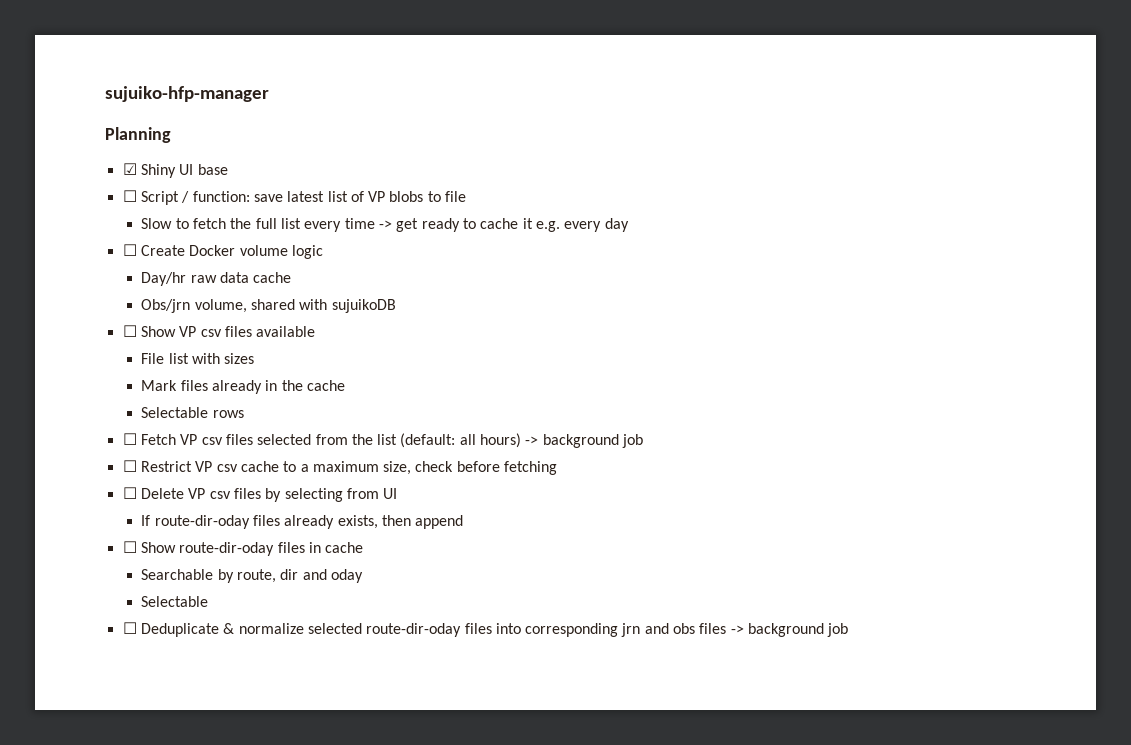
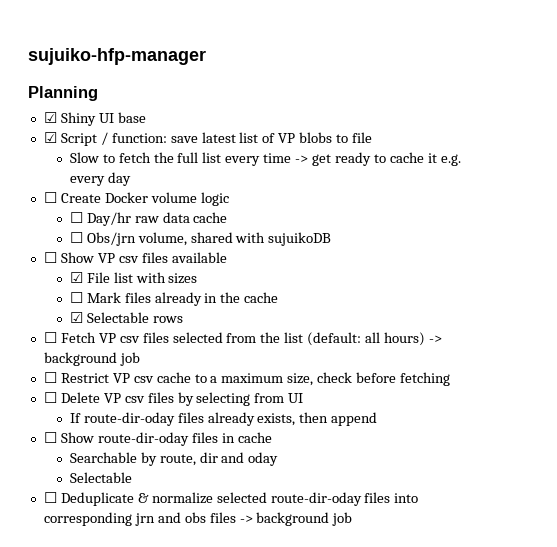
- ☐ Script / function: save latest list of VP blobs to file
+ ☑ Script / function: save latest list of VP blobs to file
- Day/hr raw data cache
+ ☐ Day/hr raw data cache
- Obs/jrn volume, shared with sujuikoDB
+ ☐ Obs/jrn volume, shared with sujuikoDB
- File list with sizes
+ ☑ File list with sizes
- Mark files already in the cache
+ ☐ Mark files already in the cache
- Selectable rows
+ ☑ Selectable rows

